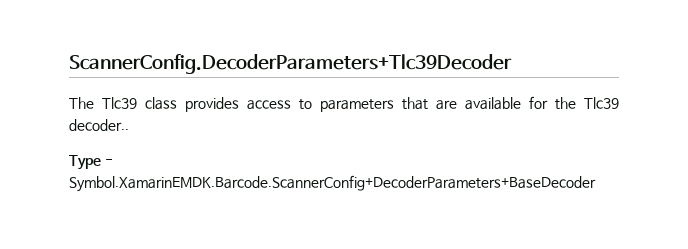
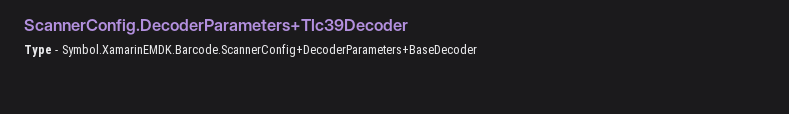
- The Tlc39 class provides access to parameters that are available for the Tlc39 decoder..

